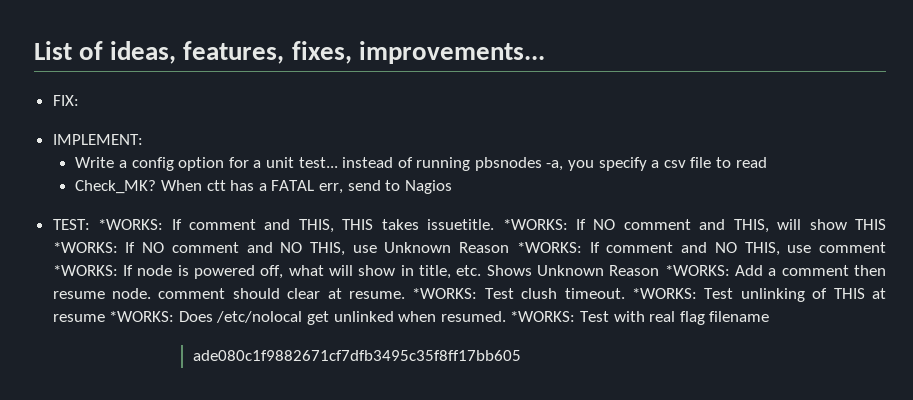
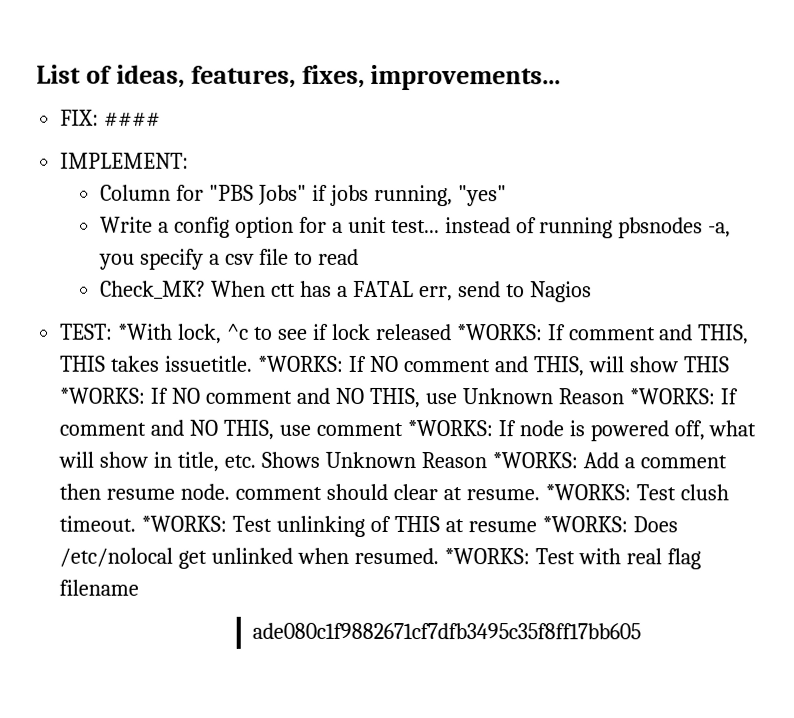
- FIX:
+ FIX: ####
+ Column for "PBS Jobs" if jobs running, "yes"
- TEST: *WORKS: If comment and THIS, THIS takes issuetitle.
+ TEST: *With lock, ^c to see if lock released *WORKS: If comment and THIS, THIS takes issuetitle.

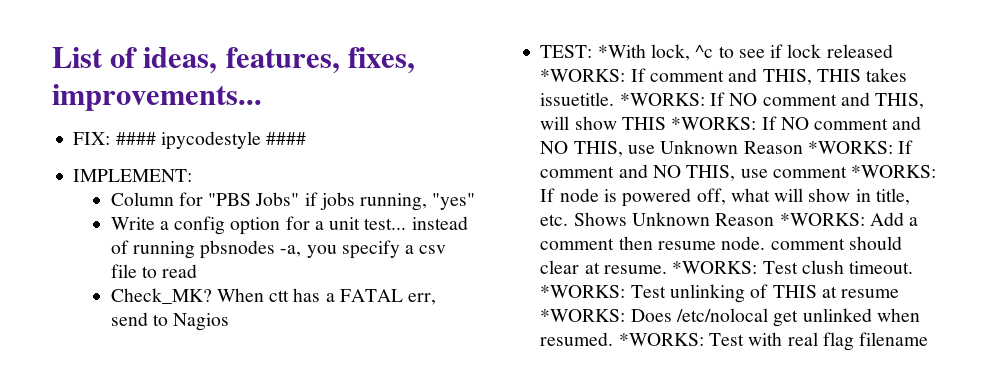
- FIX: ####
+ FIX: #### ipycodestyle ####
- ade080c1f9882671cf7dfb3495c35f8ff17bb605

